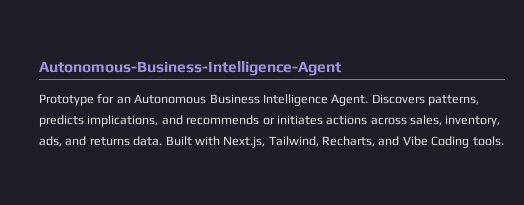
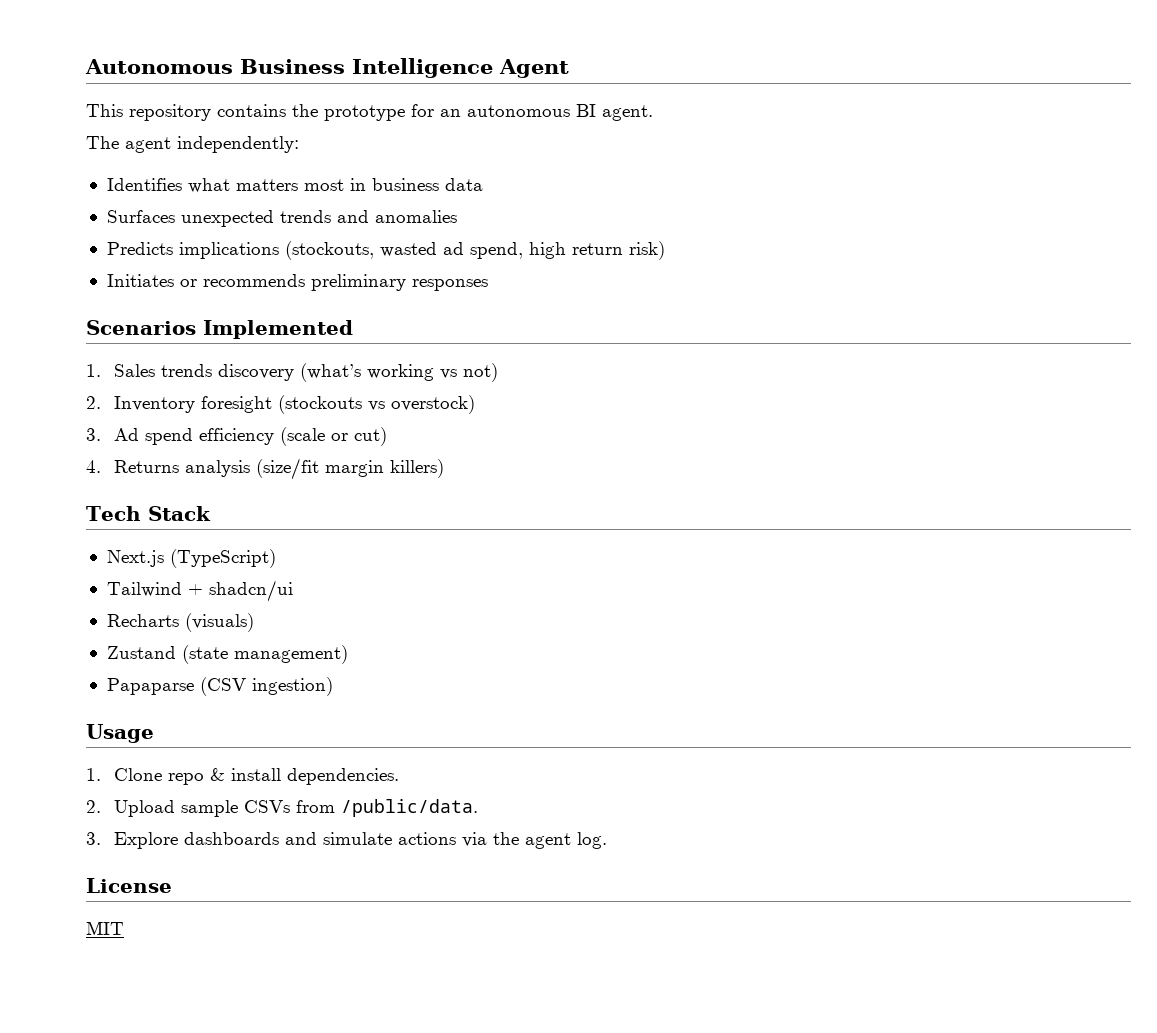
- Autonomous-Business-Intelligence-Agent
- Prototype for an Autonomous Business Intelligence Agent. Discovers patterns, predicts implications, and recommends or initiates actions across sales, inventory, ads, and returns data. Built with Next.js, Tailwind, Recharts, and Vibe Coding tools.
+ Autonomous Business Intelligence Agent
+ This repository contains the prototype for an autonomous BI agent.
+ The agent independently:
+ Identifies what matters most in business data
+ Surfaces unexpected trends and anomalies
+ Predicts implications (stockouts, wasted ad spend, high return risk)
+ Initiates or recommends preliminary responses
+ Scenarios Implemented
+ 1. Sales trends discovery (what’s working vs not)
+ 2. Inventory foresight (stockouts vs overstock)
+ 3. Ad spend efficiency (scale or cut)
+ 4. Returns analysis (size/fit margin killers)
+ Tech Stack
+ Next.js (TypeScript)
+ Tailwind + shadcn/ui
+ Recharts (visuals)
+ Zustand (state management)
+ Papaparse (CSV ingestion)
+ Usage
+ 1. Clone repo & install dependencies.
+ 2. Upload sample CSVs from /public/data.
+ 3. Explore dashboards and simulate actions via the agent log.
+ License
+ MIT

